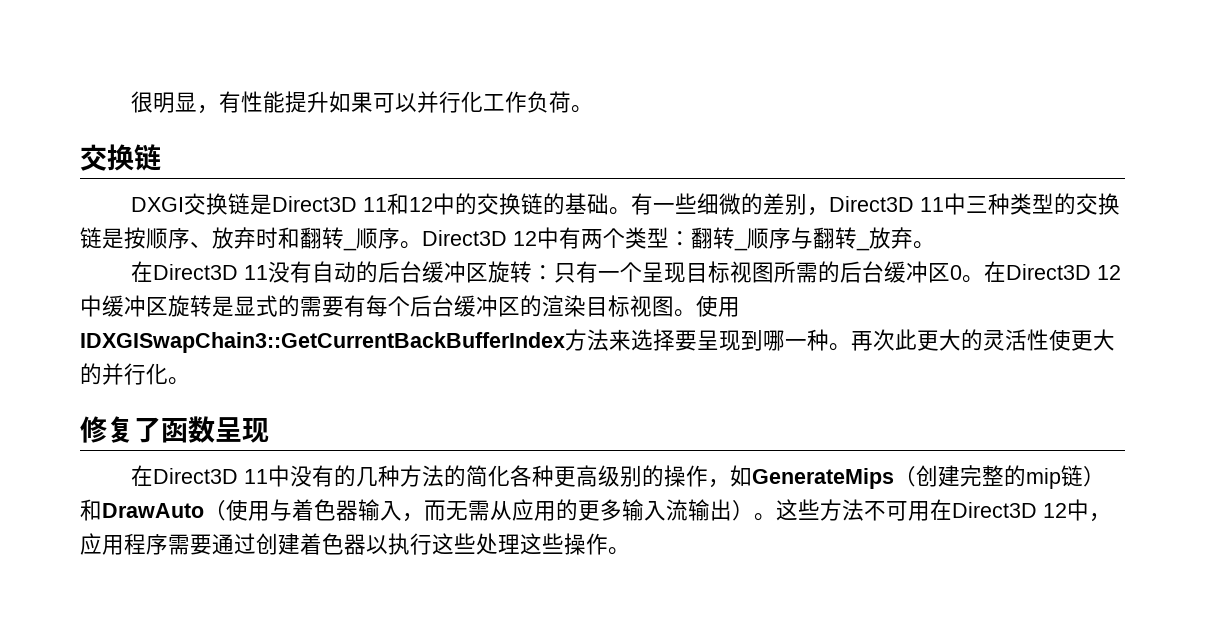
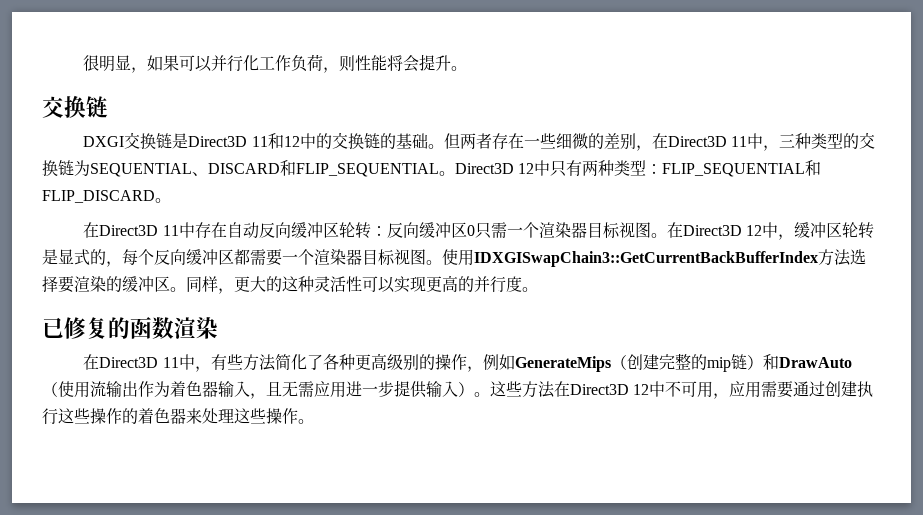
- 很明显，有性能提升如果可以并行化工作负荷。
+ 很明显，如果可以并行化工作负荷，则性能将会提升。
- 有一些细微的差别，Direct3D 11中三种类型的交换链是按顺序、放弃时和翻转_顺序。Direct3D 12中有两个类型：翻转_顺序与翻转_放弃。
- 在Direct3D 11没有自动的后台缓冲区旋转：只有一个呈现目标视图所需的后台缓冲区0。在Direct3D 12中缓冲区旋转是显式的需要有每个后台缓冲区的渲染目标视图。
+ 但两者存在一些细微的差别，在Direct3D 11中，三种类型的交换链为SEQUENTIAL、DISCARD和FLIP_SEQUENTIAL。Direct3D 12中只有两种类型：FLIP_SEQUENTIAL和FLIP_DISCARD。
+ 在Direct3D 11中存在自动反向缓冲区轮转：反向缓冲区0只需一个渲染器目标视图。在Direct3D 12中，缓冲区轮转是显式的，每个反向缓冲区都需要一个渲染器目标视图。
- 使用IDXGISwapChain3::GetCurrentBackBufferIndex方法来选择要呈现到哪一种。再次此更大的灵活性使更大的并行化。
- 修复了函数呈现
- 在Direct3D 11中没有的几种方法的简化各种更高级别的操作，如GenerateMips（创建完整的mip链）和DrawAuto（使用与着色器输入，而无需从应用的更多输入流输出）。
+ 使用IDXGISwapChain3::GetCurrentBackBufferIndex方法选择要渲染的缓冲区。同样，更大的这种灵活性可以实现更高的并行度。
+ 已修复的函数渲染
+ 在Direct3D 11中，有些方法简化了各种更高级别的操作，例如GenerateMips（创建完整的mip链）和DrawAuto（使用流输出作为着色器输入，且无需应用进一步提供输入）。
- 这些方法不可用在Direct3D 12中，应用程序需要通过创建着色器以执行这些处理这些操作。
+ 这些方法在Direct3D 12中不可用，应用需要通过创建执行这些操作的着色器来处理这些操作。

